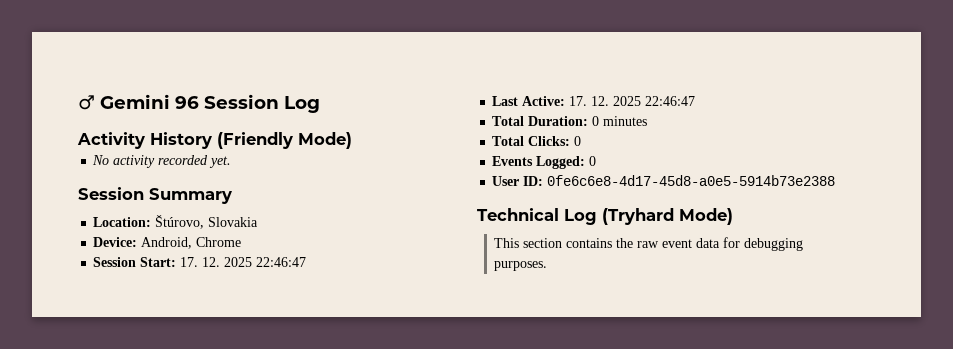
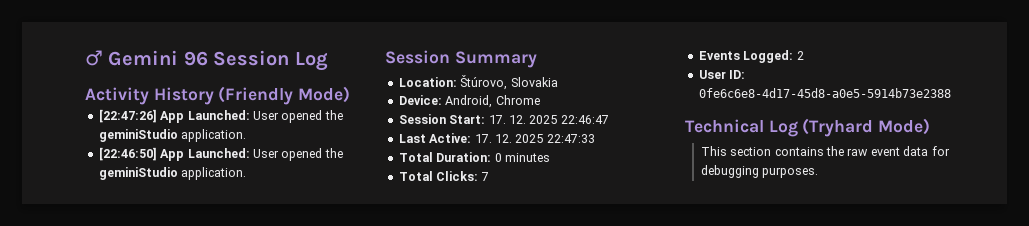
- No activity recorded yet.
+ [22:47:26] App Launched: User opened the geminiStudio application.
+ [22:46:50] App Launched: User opened the geminiStudio application.
- Last Active: 17. 12. 2025 22:46:47
+ Last Active: 17. 12. 2025 22:47:33
- Total Clicks: 0
+ Total Clicks: 7
- Events Logged: 0
+ Events Logged: 2

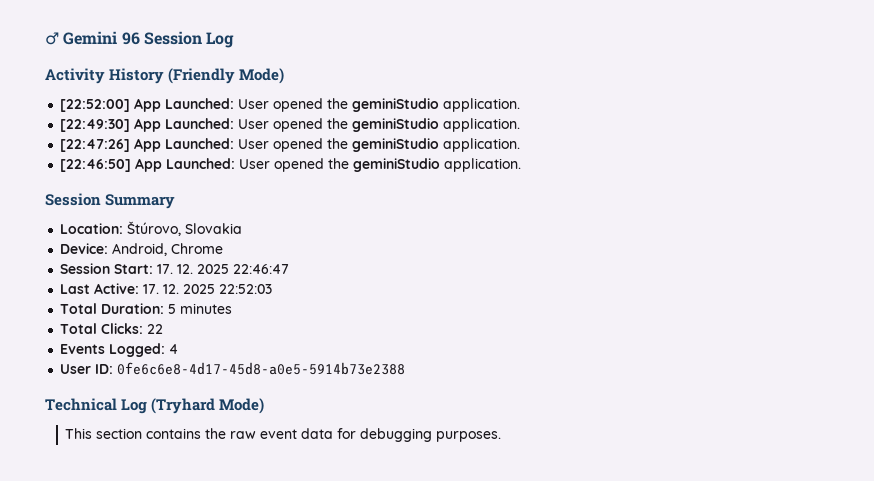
+ [22:52:00] App Launched: User opened the geminiStudio application.
+ [22:49:30] App Launched: User opened the geminiStudio application.
- Last Active: 17. 12. 2025 22:47:33
+ Last Active: 17. 12. 2025 22:52:03
- Total Duration: 0 minutes
+ Total Duration: 5 minutes
- Total Clicks: 7
+ Total Clicks: 22
- Events Logged: 2
+ Events Logged: 4

